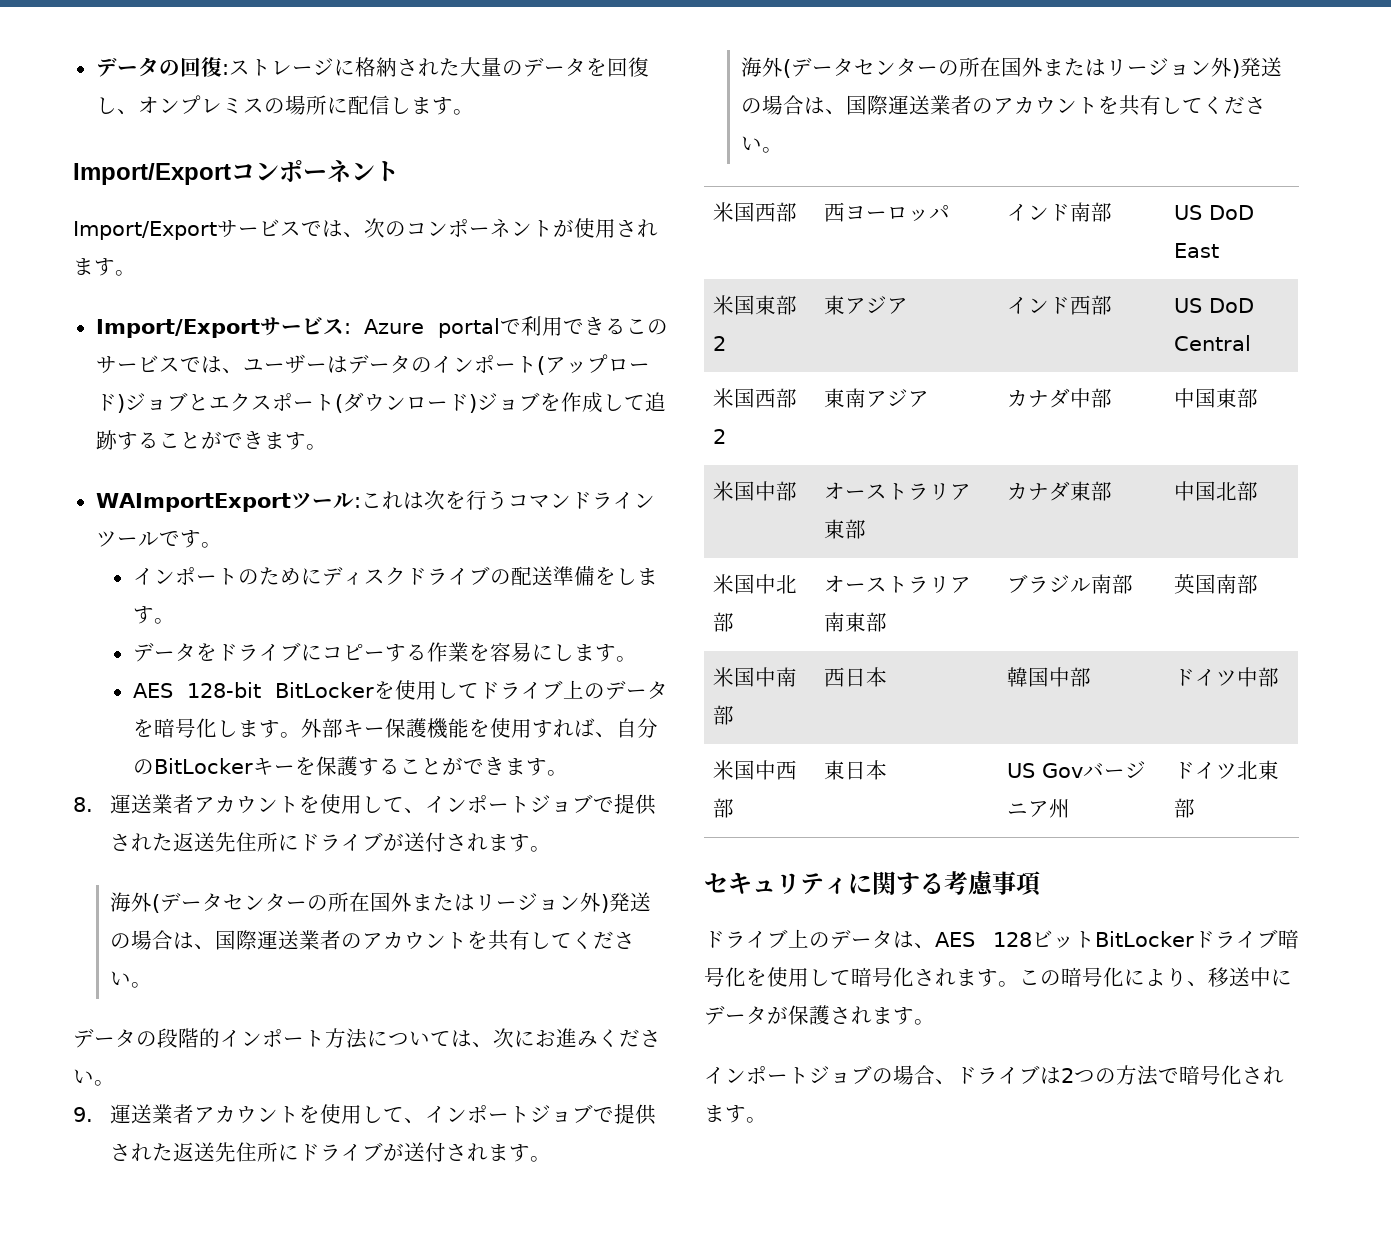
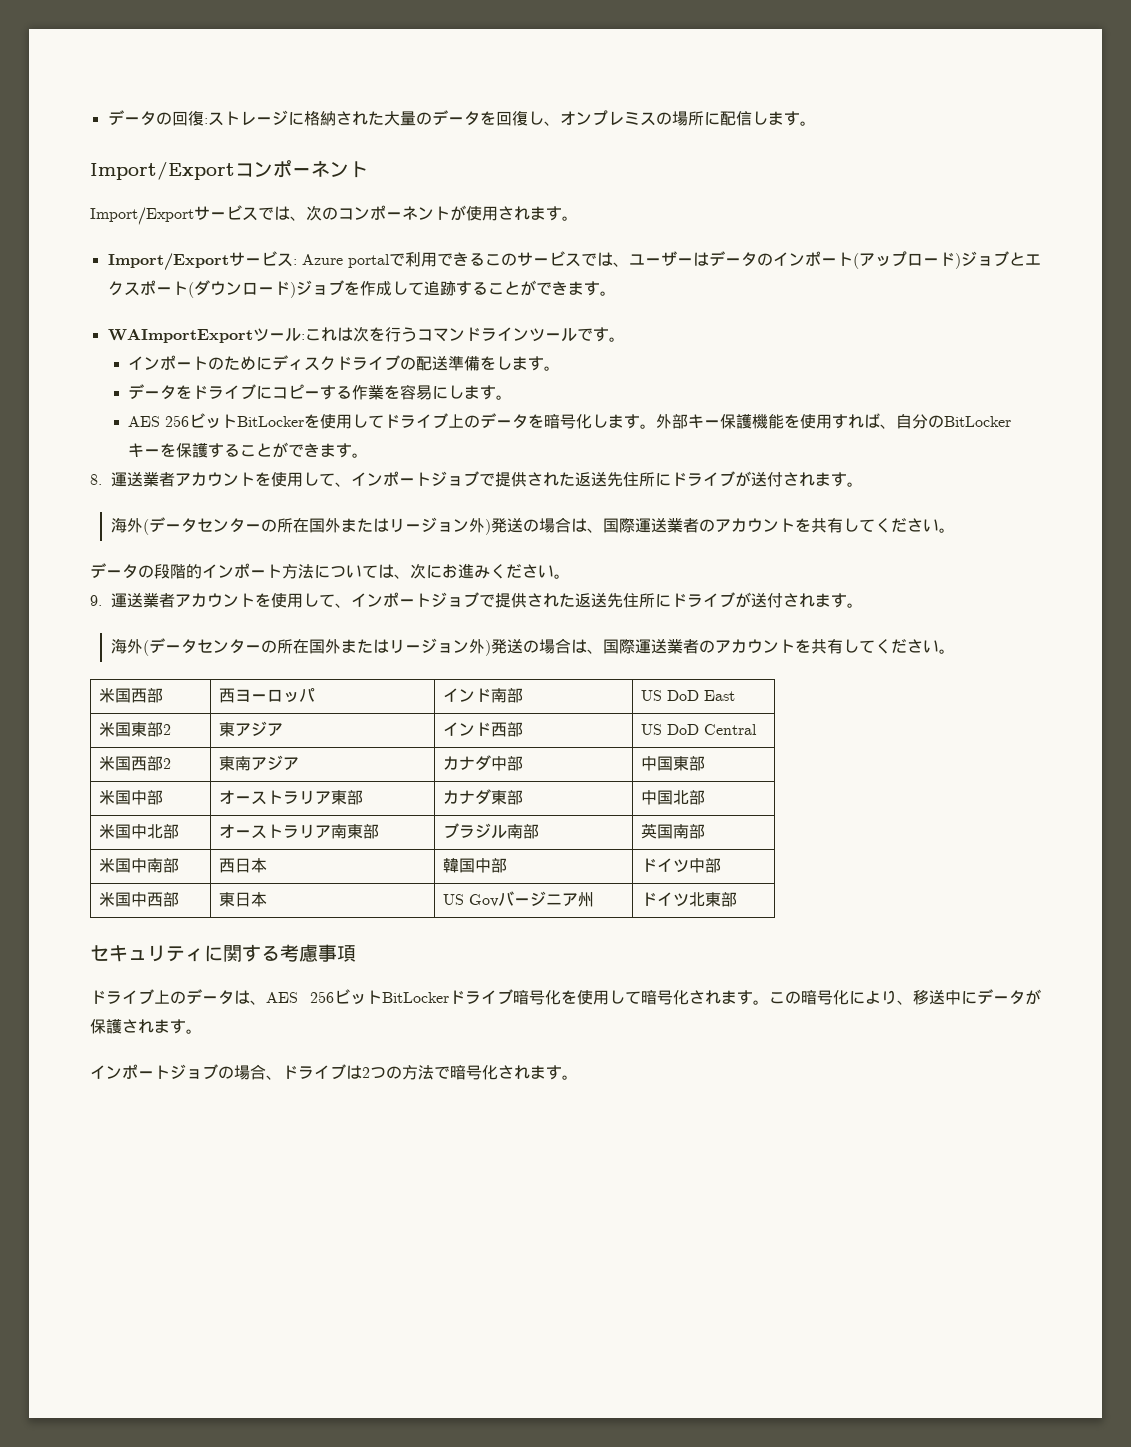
- AES 128-bit BitLockerを使用してドライブ上のデータを暗号化します。
+ AES 256ビットBitLockerを使用してドライブ上のデータを暗号化します。
- ドライブ上のデータは、AES 128ビットBitLockerドライブ暗号化を使用して暗号化されます。
+ ドライブ上のデータは、AES 256ビットBitLockerドライブ暗号化を使用して暗号化されます。

